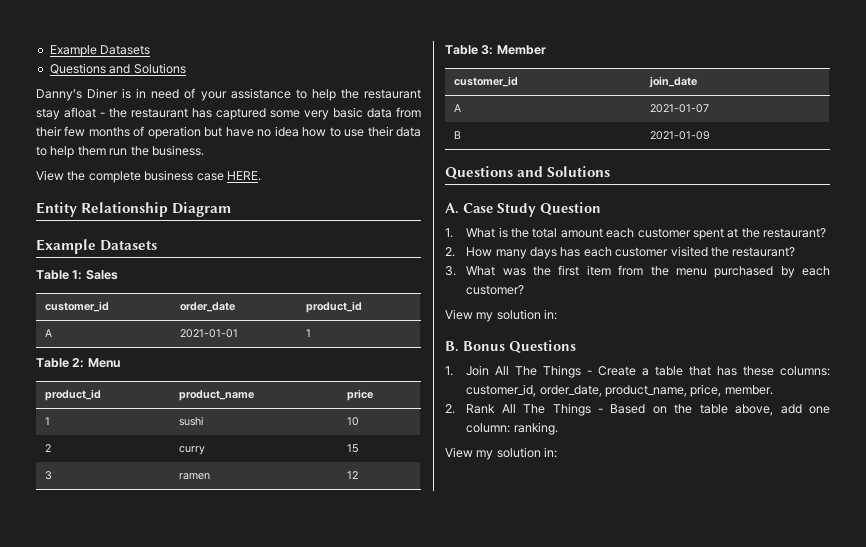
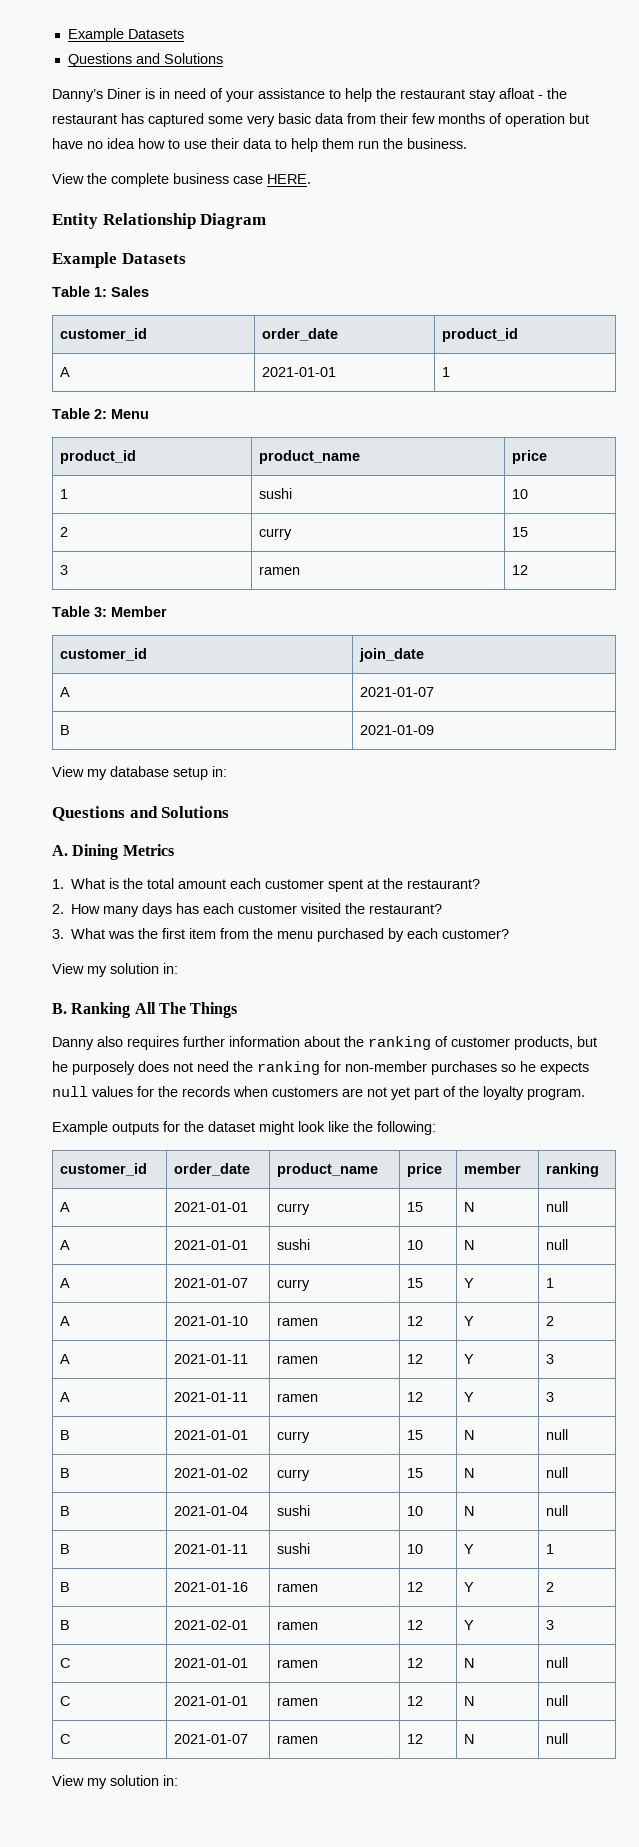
+ View my database setup in:
- A. Case Study Question
+ A. Dining Metrics
- B. Bonus Questions
- 1. Join All The Things - Create a table that has these columns: customer_id, order_date, product_name, price, member.
- 2. Rank All The Things - Based on the table above, add one column: ranking.
+ B. Ranking All The Things
+ Danny also requires further information about the ranking of customer products, but he purposely does not need the ranking for non-member purchases so he expects null values for the records when customers are not yet part of the loyalty program.
+ Example outputs for the dataset might look like the following:
+ customer_id | order_date | product_name | price | member | ranking
+ A | 2021-01-01 | curry | 15 | N | null
+ A | 2021-01-01 | sushi | 10 | N | null
+ A | 2021-01-07 | curry | 15 | Y | 1
+ A | 2021-01-10 | ramen | 12 | Y | 2
+ A | 2021-01-11 | ramen | 12 | Y | 3
+ A | 2021-01-11 | ramen | 12 | Y | 3
+ B | 2021-01-01 | curry | 15 | N | null
+ B | 2021-01-02 | curry | 15 | N | null
+ B | 2021-01-04 | sushi | 10 | N | null
+ B | 2021-01-11 | sushi | 10 | Y | 1
+ B | 2021-01-16 | ramen | 12 | Y | 2
+ B | 2021-02-01 | ramen | 12 | Y | 3
+ C | 2021-01-01 | ramen | 12 | N | null
+ C | 2021-01-01 | ramen | 12 | N | null
+ C | 2021-01-07 | ramen | 12 | N | null

